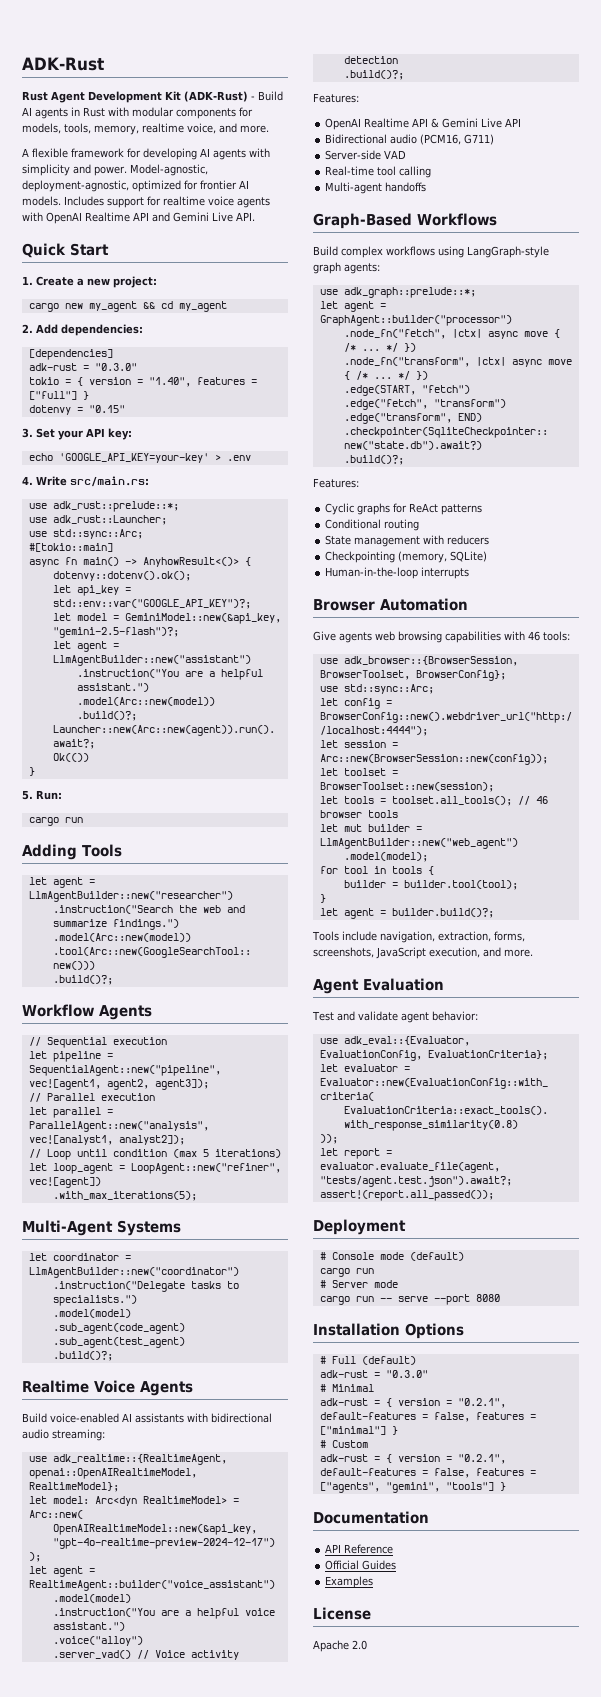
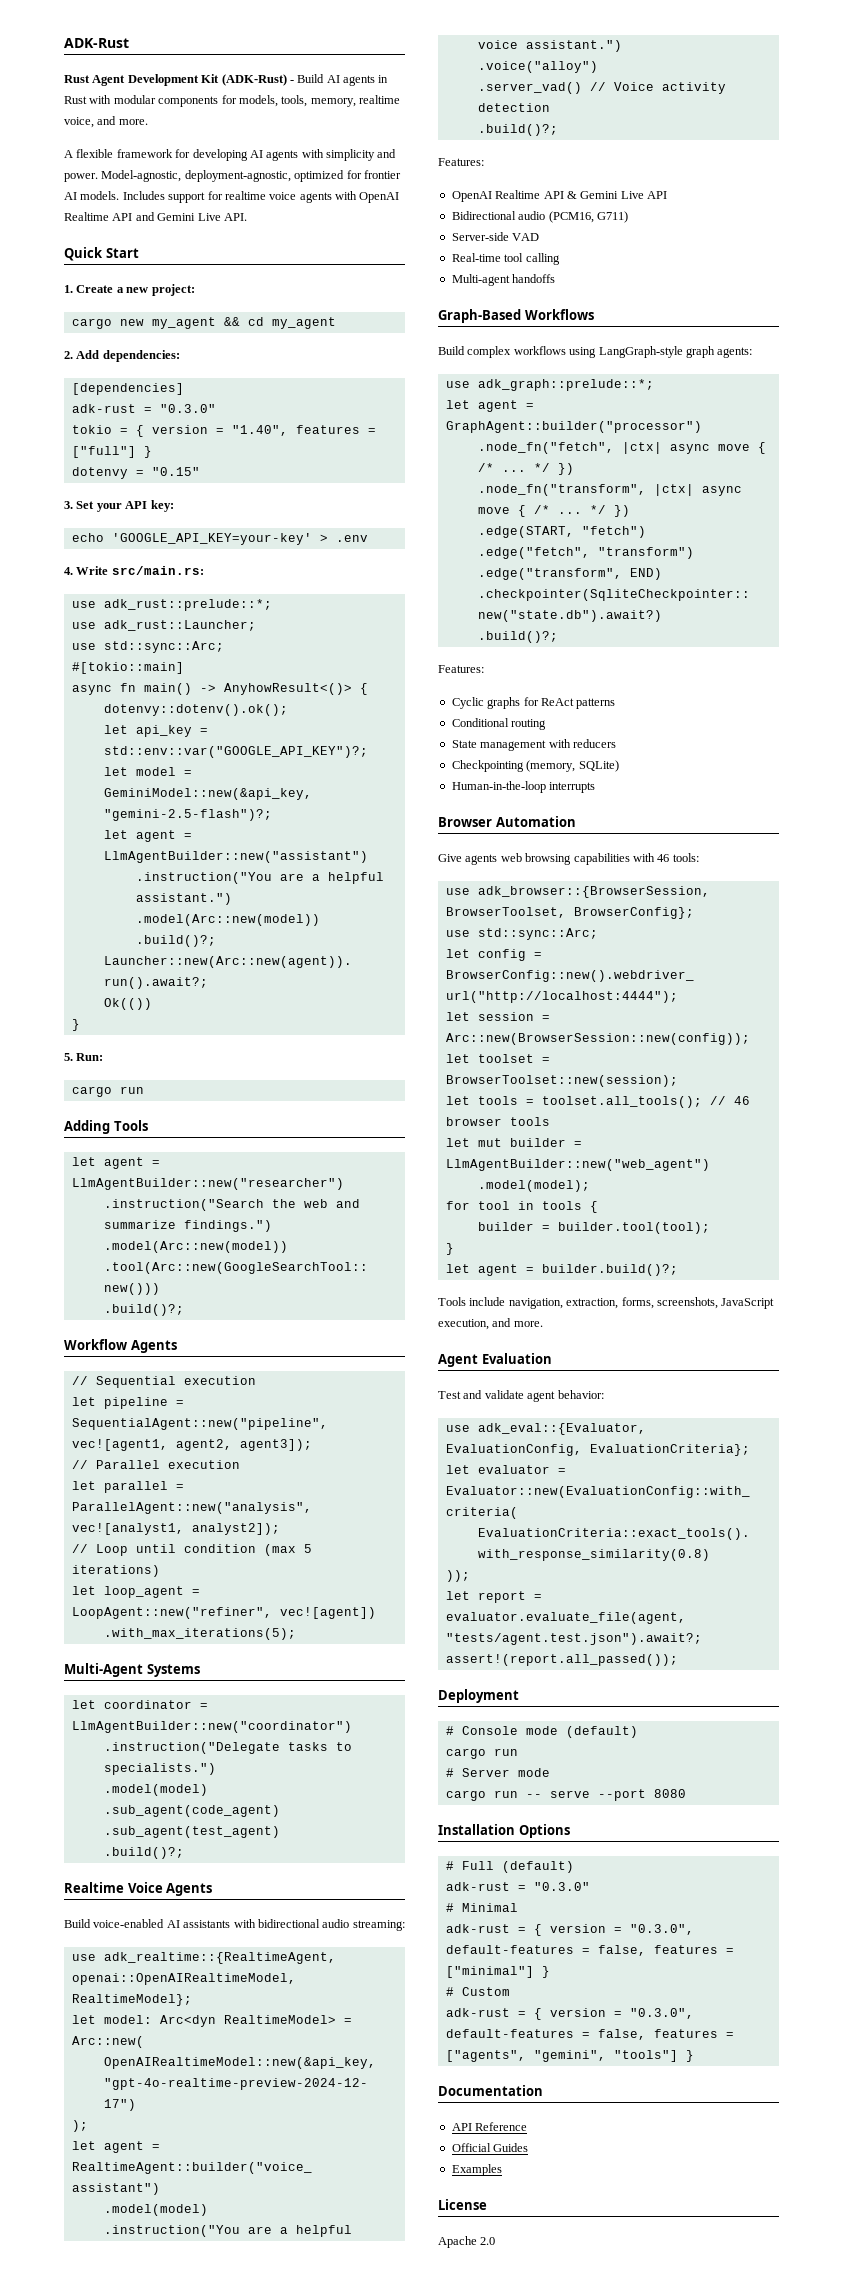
- adk-rust = { version = "0.2.1", default-features = false, features = ["minimal"] }
+ adk-rust = { version = "0.3.0", default-features = false, features = ["minimal"] }
- adk-rust = { version = "0.2.1", default-features = false, features = ["agents", "gemini", "tools"] }
+ adk-rust = { version = "0.3.0", default-features = false, features = ["agents", "gemini", "tools"] }

